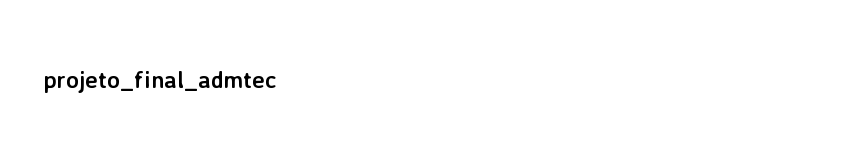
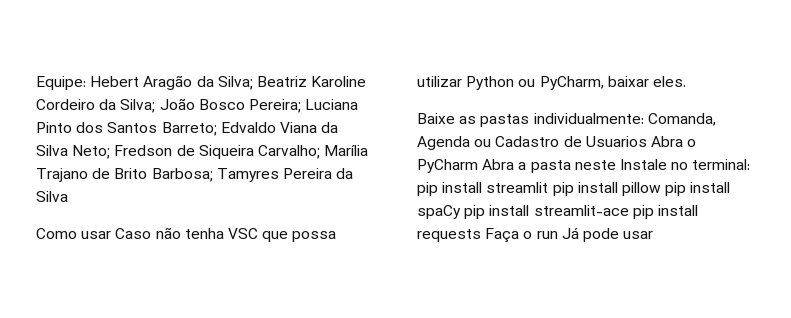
- projeto_final_admtec
+ Equipe: Hebert Aragão da Silva; Beatriz Karoline Cordeiro da Silva; João Bosco Pereira; Luciana Pinto dos Santos Barreto; Edvaldo Viana da Silva Neto; Fredson de Siqueira Carvalho; Marília Trajano de Brito Barbosa; Tamyres Pereira da Silva
+ Como usar Caso não tenha VSC que possa utilizar Python ou PyCharm, baixar eles.
+ Baixe as pastas individualmente: Comanda, Agenda ou Cadastro de Usuarios Abra o PyCharm Abra a pasta neste Instale no terminal: pip install streamlit pip install pillow pip install spaCy pip install streamlit-ace pip install requests Faça o run Já pode usar

